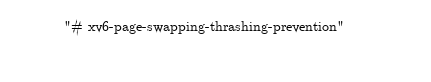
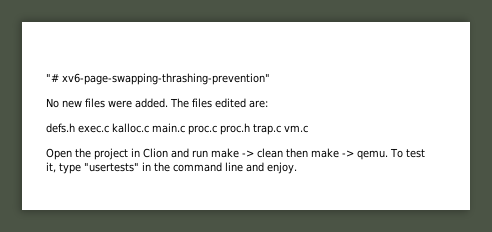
+ No new files were added. The files edited are:
+ defs.h exec.c kalloc.c main.c proc.c proc.h trap.c vm.c
+ Open the project in Clion and run make -> clean then make -> qemu. To test it, type "usertests" in the command line and enjoy.

